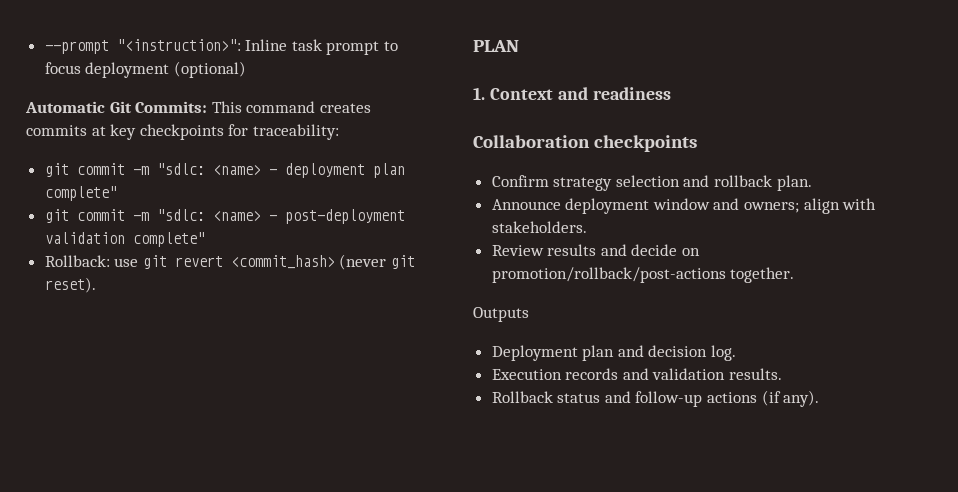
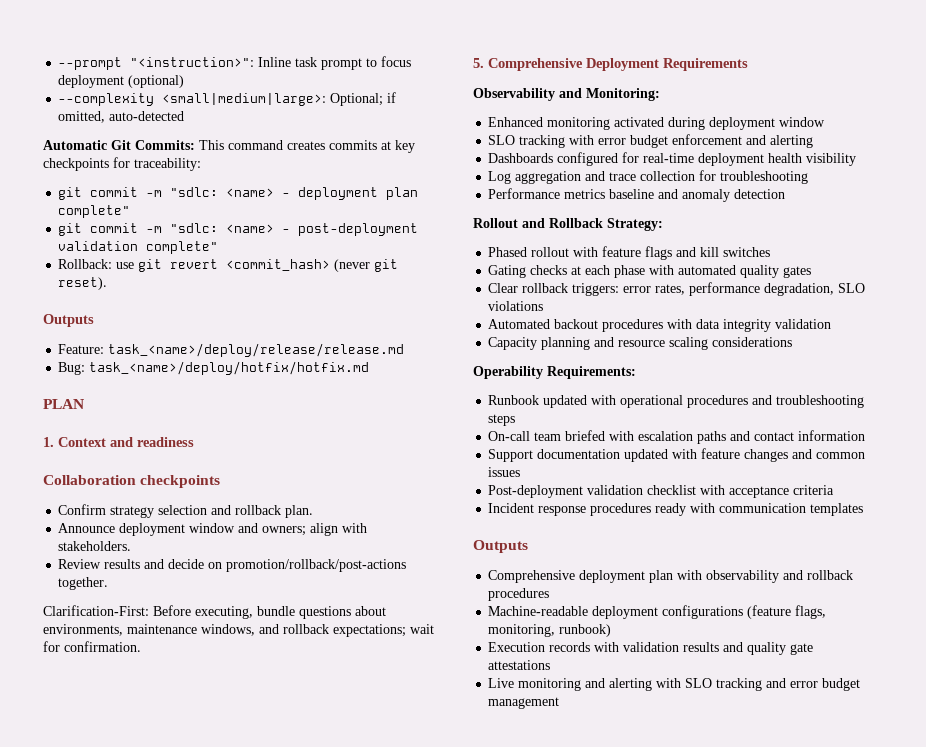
+ --complexity <small|medium|large>: Optional; if omitted, auto-detected
  Rollback: use git revert <commit_hash> (never git reset).
+ Outputs
+ Feature: task_<name>/deploy/release/release.md
+ Bug: task_<name>/deploy/hotfix/hotfix.md
+ Clarification‑First: Before executing, bundle questions about environments, maintenance windows, and rollback expectations; wait for confirmation.
+ 5. Comprehensive Deployment Requirements
+ Observability and Monitoring:
+ Enhanced monitoring activated during deployment window
+ SLO tracking with error budget enforcement and alerting
+ Dashboards configured for real-time deployment health visibility
+ Log aggregation and trace collection for troubleshooting
+ Performance metrics baseline and anomaly detection
+ Rollout and Rollback Strategy:
+ Phased rollout with feature flags and kill switches
+ Gating checks at each phase with automated quality gates
+ Clear rollback triggers: error rates, performance degradation, SLO violations
+ Automated backout procedures with data integrity validation
+ Capacity planning and resource scaling considerations
+ Operability Requirements:
+ Runbook updated with operational procedures and troubleshooting steps
+ On-call team briefed with escalation paths and contact information
+ Support documentation updated with feature changes and common issues
+ Post-deployment validation checklist with acceptance criteria
+ Incident response procedures ready with communication templates
  Outputs
- Deployment plan and decision log.
- Execution records and validation results.
- Rollback status and follow-up actions (if any).
+ Comprehensive deployment plan with observability and rollback procedures
+ Machine-readable deployment configurations (feature flags, monitoring, runbook)
+ Execution records with validation results and quality gate attestations
+ Live monitoring and alerting with SLO tracking and error budget management

